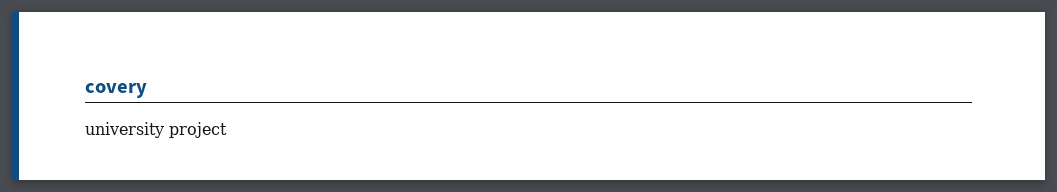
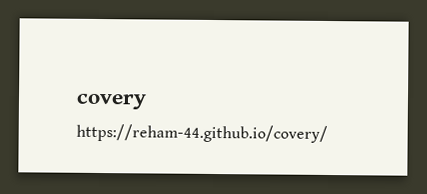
- university project
+ https://reham-44.github.io/covery/

